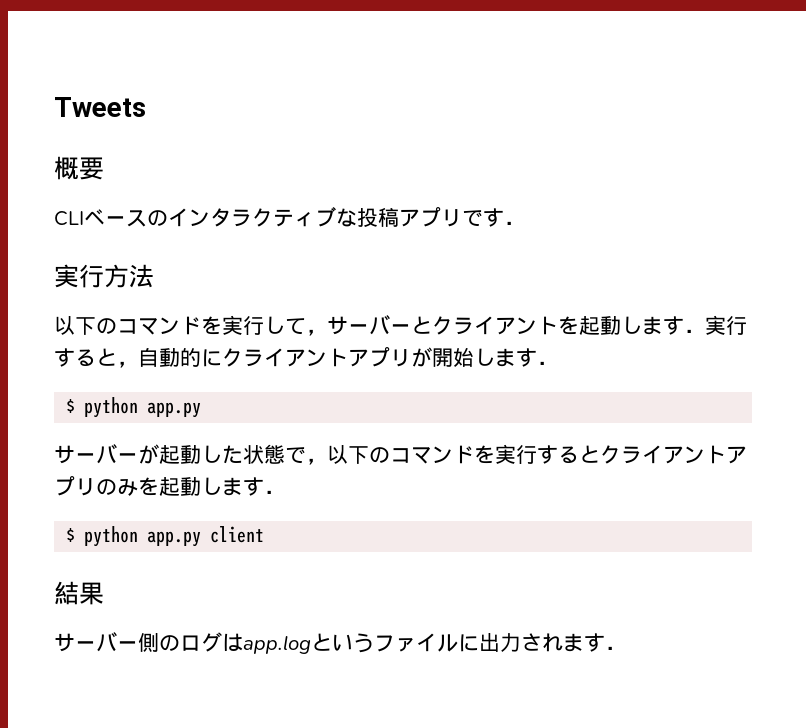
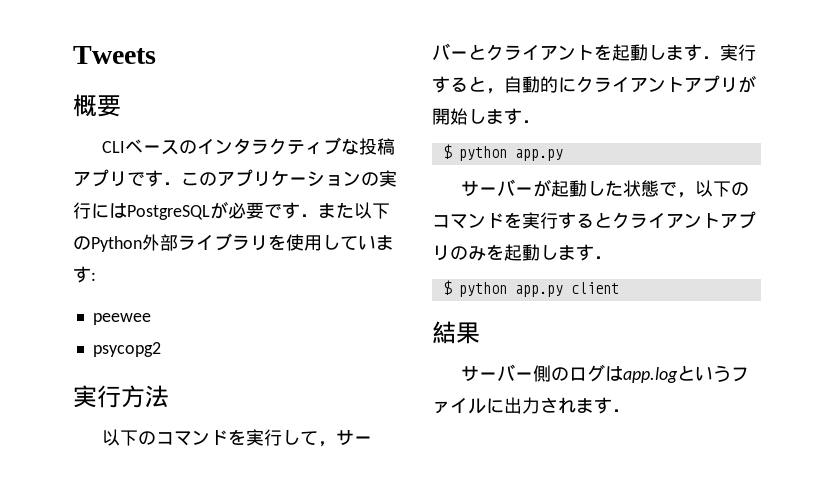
- CLIベースのインタラクティブな投稿アプリです．
+ CLIベースのインタラクティブな投稿アプリです．このアプリケーションの実行にはPostgreSQLが必要です．また以下のPython外部ライブラリを使用しています:
+ peewee
+ psycopg2

